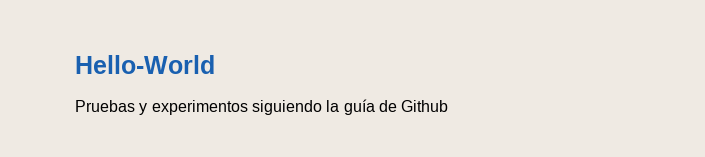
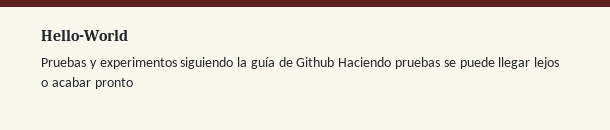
- Pruebas y experimentos siguiendo la guía de Github
+ Pruebas y experimentos siguiendo la guía de Github Haciendo pruebas se puede llegar lejos o acabar pronto

